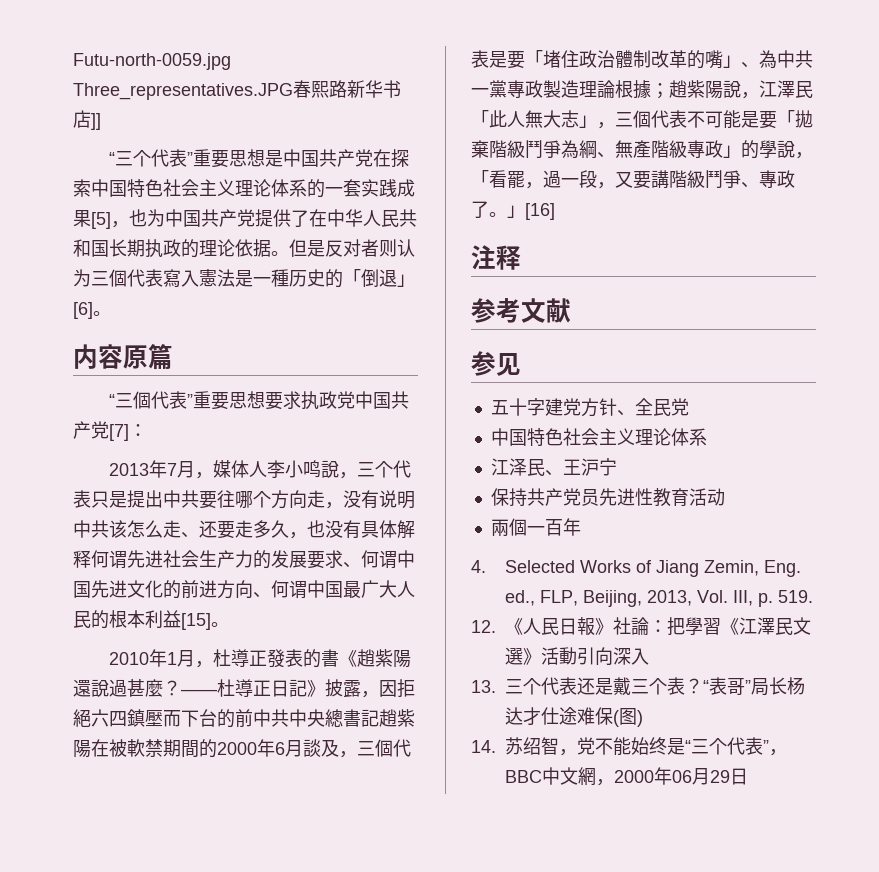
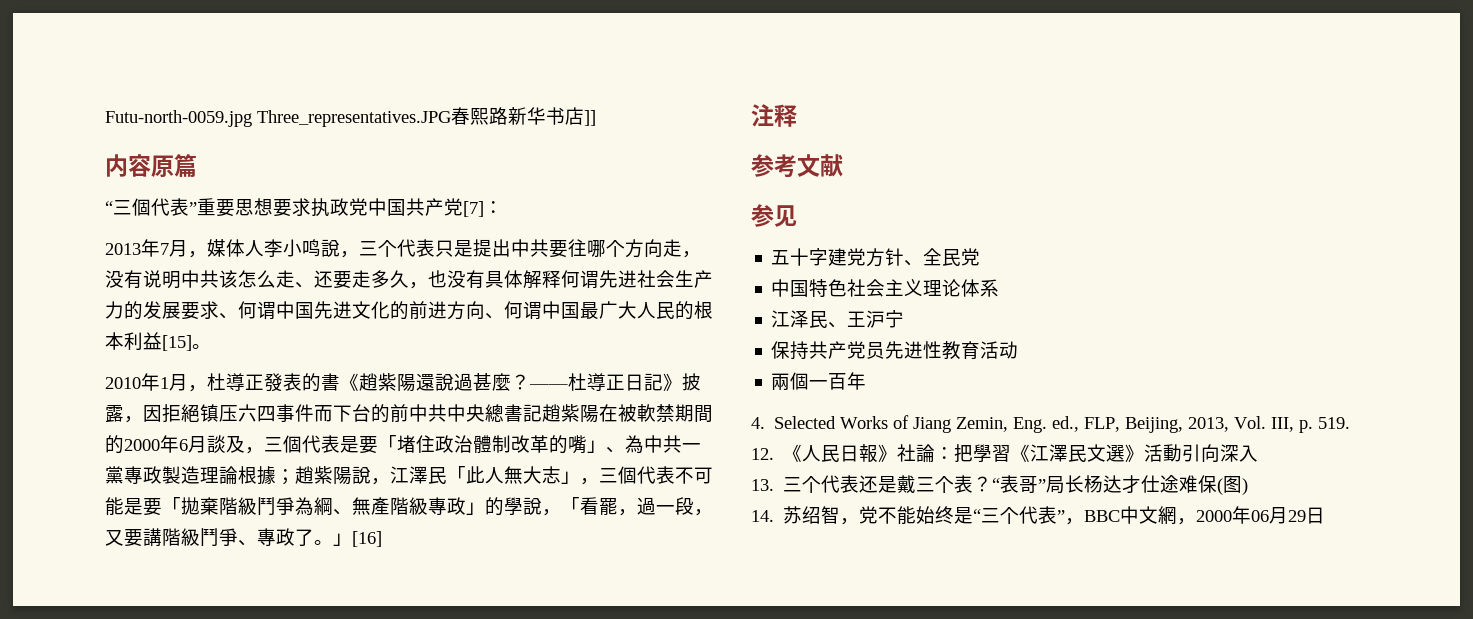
- “三个代表”重要思想是中国共产党在探索中国特色社会主义理论体系的一套实践成果[5]，也为中国共产党提供了在中华人民共和国长期执政的理论依据。但是反对者则认为三個代表寫入憲法是一種历史的「倒退」[6]。
- ——杜導正日記》披露，因拒絕六四鎮壓而下台的前中共中央總書記趙紫陽在被軟禁期間的2000年6月談及，三個代表是要「堵住政治體制改革的嘴」、為中共一黨專政製造理論根據；
+ ——杜導正日記》披露，因拒絕镇压六四事件而下台的前中共中央總書記趙紫陽在被軟禁期間的2000年6月談及，三個代表是要「堵住政治體制改革的嘴」、為中共一黨專政製造理論根據；

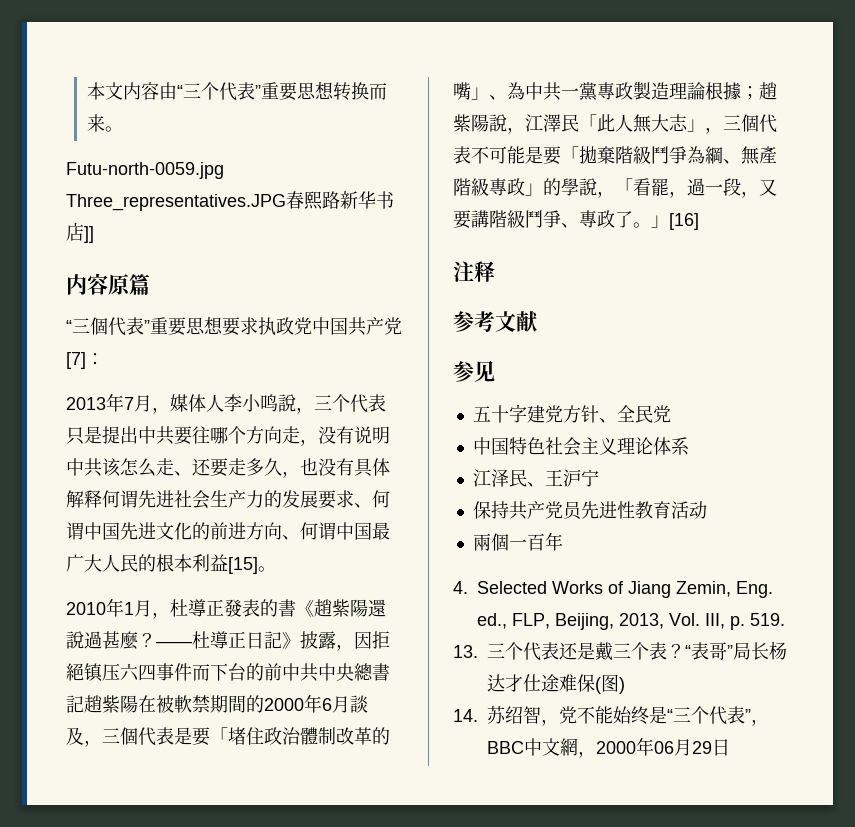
+ 本文内容由“三个代表”重要思想转换而来。
- 12.《人民日報》社論：把學習《江澤民文選》活動引向深入

